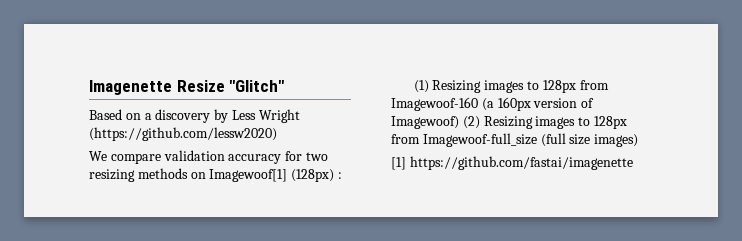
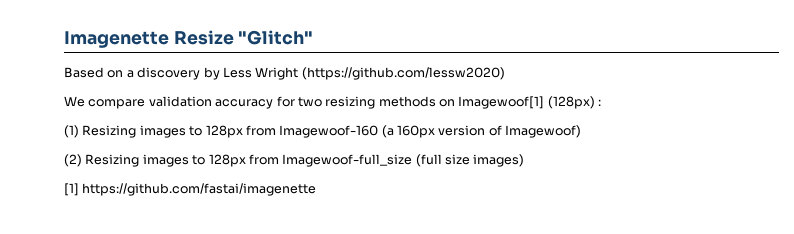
- (1) Resizing images to 128px from Imagewoof-160 (a 160px version of Imagewoof) (2) Resizing images to 128px from Imagewoof-full_size (full size images)
+ (1) Resizing images to 128px from Imagewoof-160 (a 160px version of Imagewoof)
+ (2) Resizing images to 128px from Imagewoof-full_size (full size images)

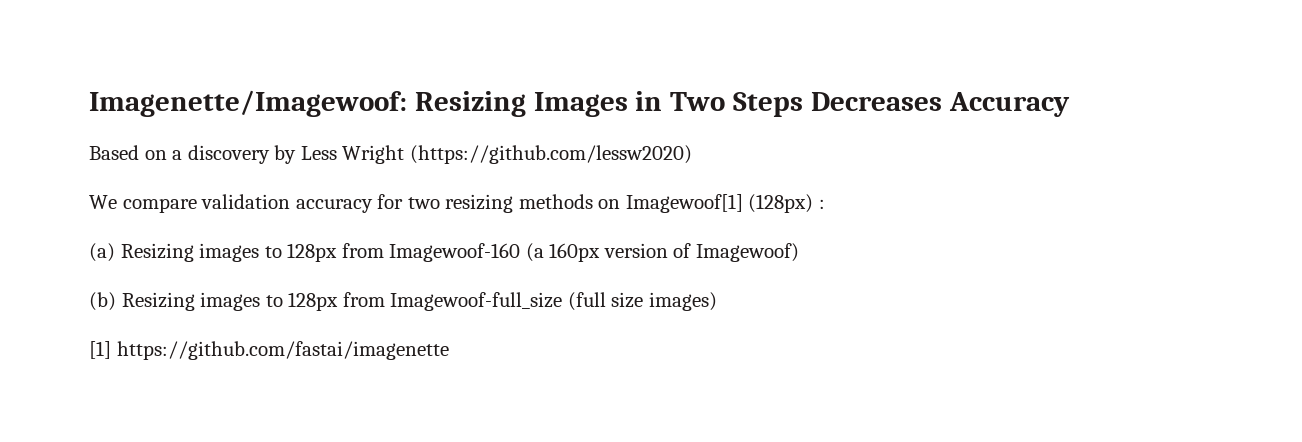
- Imagenette Resize "Glitch"
+ Imagenette/Imagewoof: Resizing Images in Two Steps Decreases Accuracy
- (1) Resizing images to 128px from Imagewoof-160 (a 160px version of Imagewoof)
+ (a) Resizing images to 128px from Imagewoof-160 (a 160px version of Imagewoof)
- (2) Resizing images to 128px from Imagewoof-full_size (full size images)
+ (b) Resizing images to 128px from Imagewoof-full_size (full size images)

